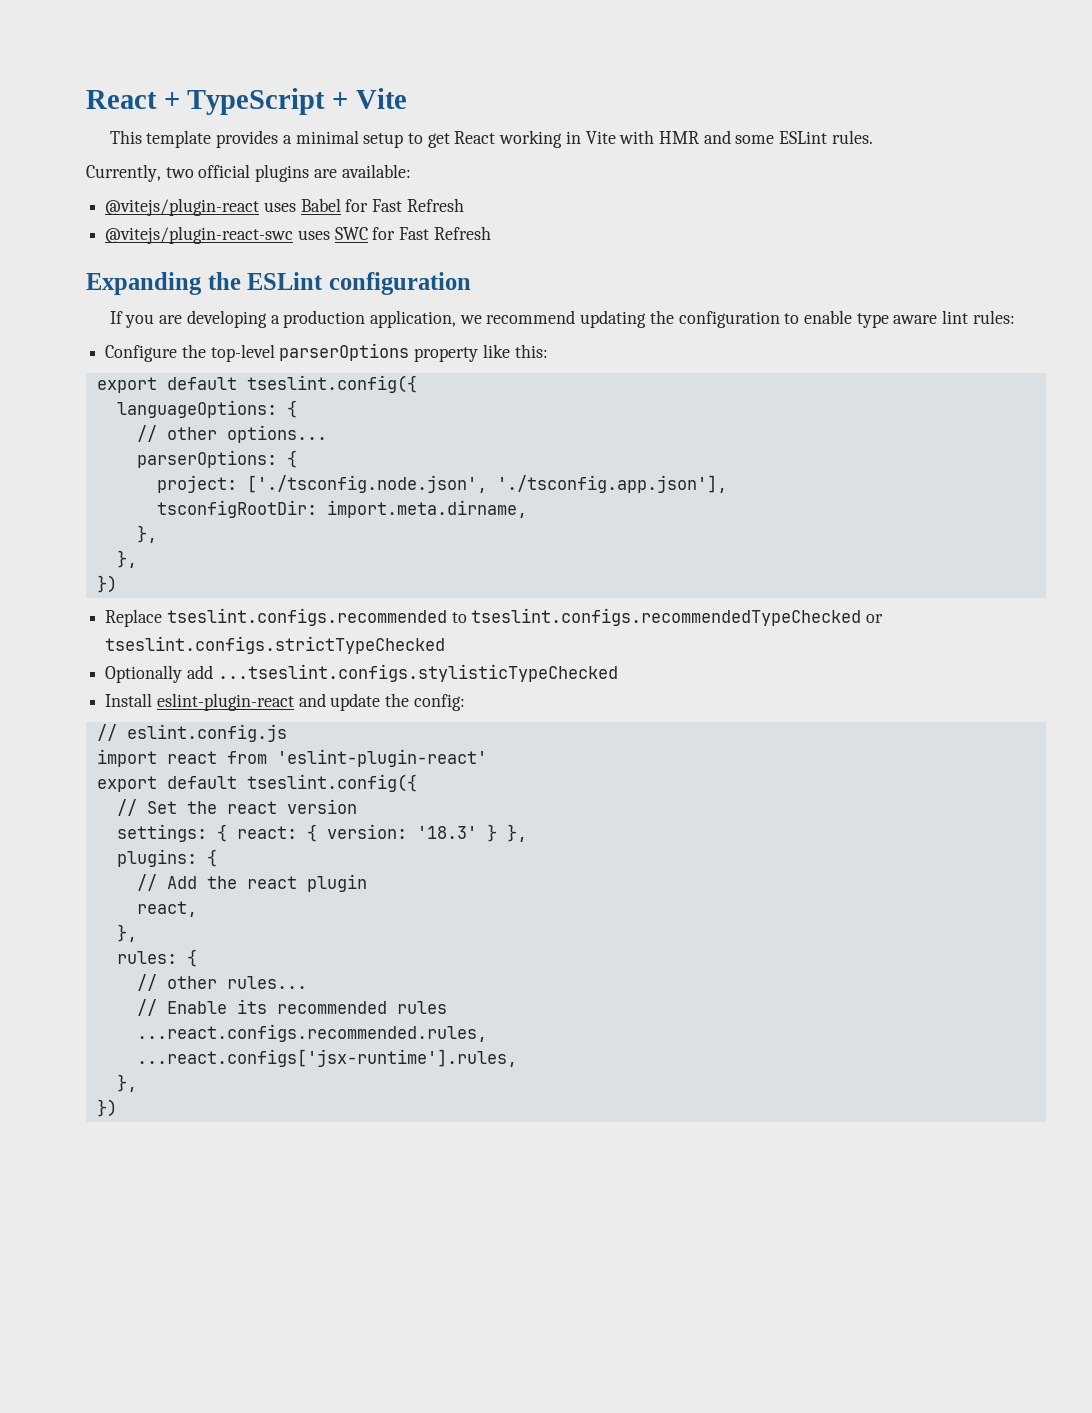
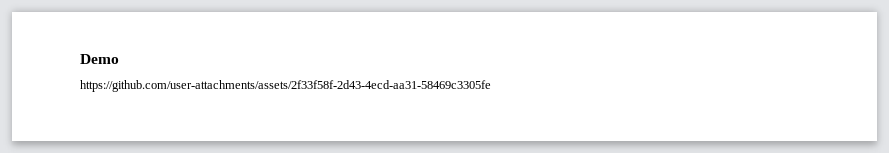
- React + TypeScript + Vite
- This template provides a minimal setup to get React working in Vite with HMR and some ESLint rules.
- Currently, two official plugins are available:
- @vitejs/plugin-react uses Babel for Fast Refresh
- @vitejs/plugin-react-swc uses SWC for Fast Refresh
- Expanding the ESLint configuration
- If you are developing a production application, we recommend updating the configuration to enable type aware lint rules:
- Configure the top-level parserOptions property like this:
- export default tseslint.config({
- languageOptions: {
- // other options...
- parserOptions: {
- project: ['./tsconfig.node.json', './tsconfig.app.json'],
- tsconfigRootDir: import.meta.dirname,
- },
- },
- })
- Replace tseslint.configs.recommended to tseslint.configs.recommendedTypeChecked or tseslint.configs.strictTypeChecked
- Optionally add ...tseslint.configs.stylisticTypeChecked
- Install eslint-plugin-react and update the config:
- // eslint.config.js
- import react from 'eslint-plugin-react'
- export default tseslint.config({
- // Set the react version
- settings: { react: { version: '18.3' } },
- plugins: {
- // Add the react plugin
- react,
- },
- rules: {
- // other rules...
- // Enable its recommended rules
- ...react.configs.recommended.rules,
- ...react.configs['jsx-runtime'].rules,
- },
- })
+ Demo
+ https://github.com/user-attachments/assets/2f33f58f-2d43-4ecd-aa31-58469c3305fe

